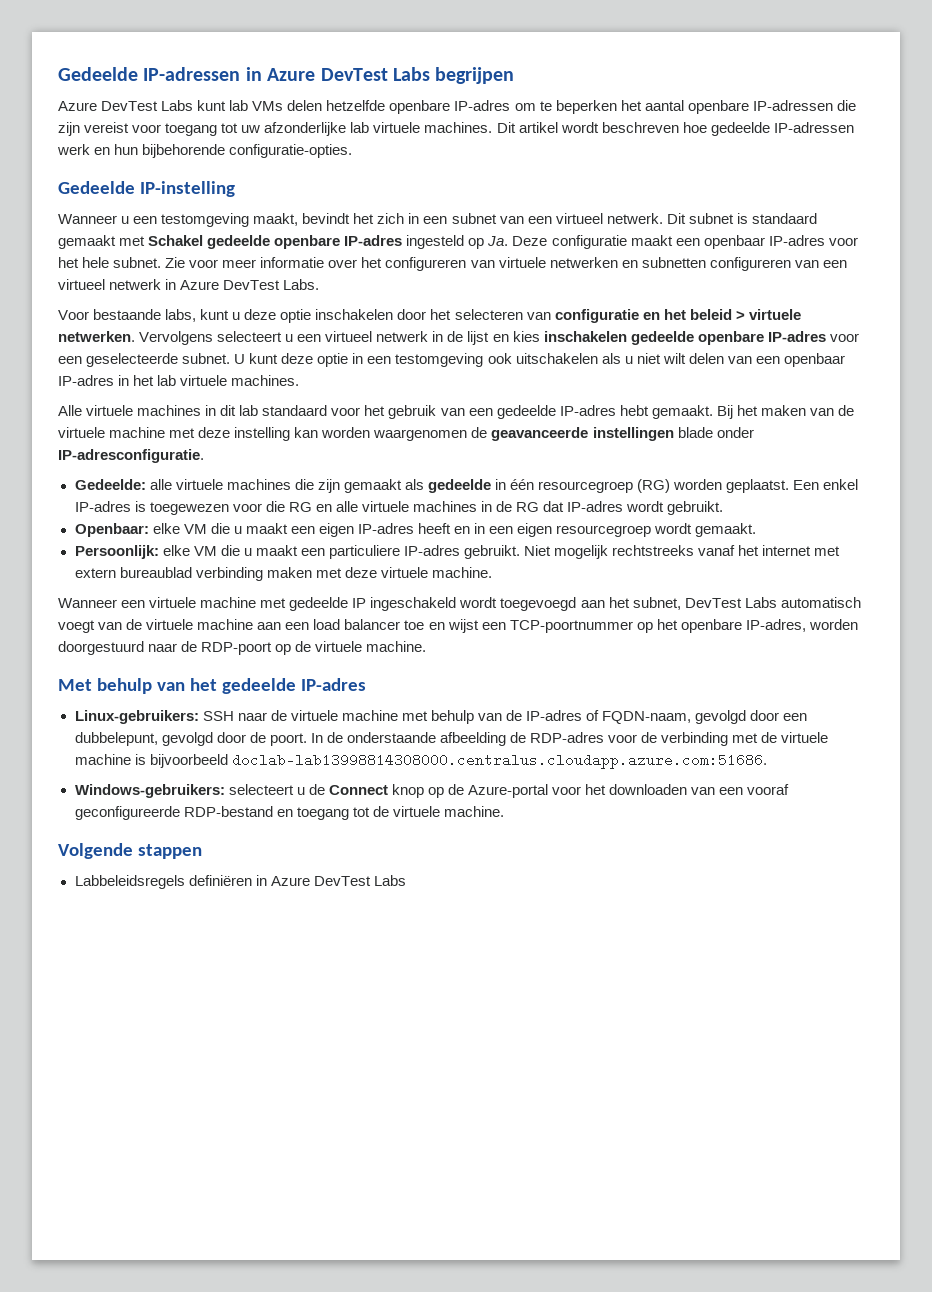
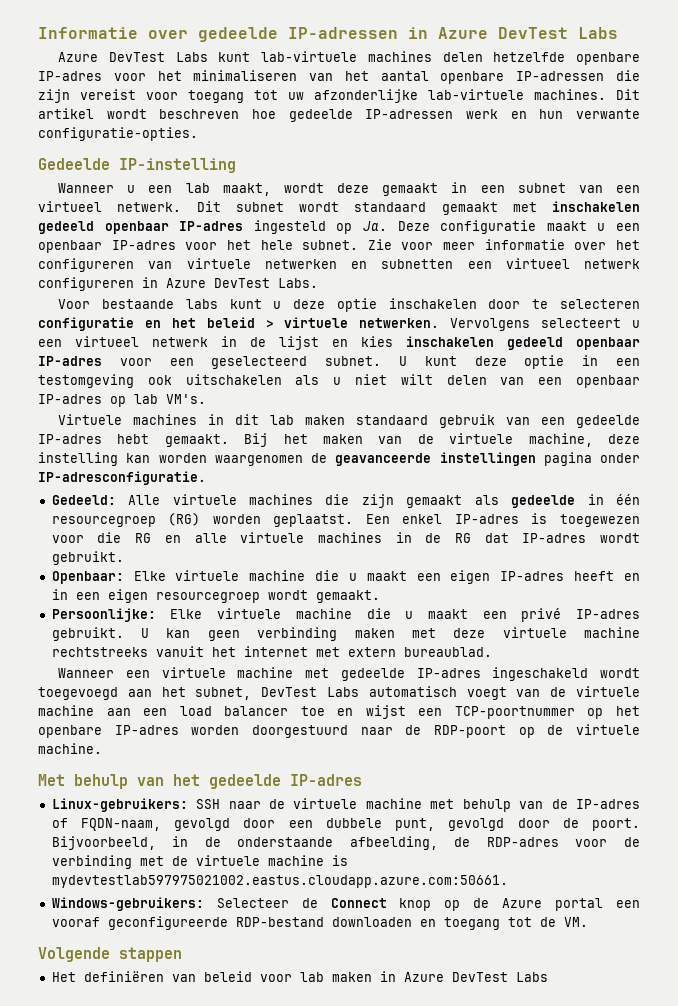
- Gedeelde IP-adressen in Azure DevTest Labs begrijpen
+ Informatie over gedeelde IP-adressen in Azure DevTest Labs
- Azure DevTest Labs kunt lab VMs delen hetzelfde openbare IP-adres om te beperken het aantal openbare IP-adressen die zijn vereist voor toegang tot uw afzonderlijke lab virtuele machines.
+ Azure DevTest Labs kunt lab-virtuele machines delen hetzelfde openbare IP-adres voor het minimaliseren van het aantal openbare IP-adressen die zijn vereist voor toegang tot uw afzonderlijke lab-virtuele machines.
- Dit artikel wordt beschreven hoe gedeelde IP-adressen werk en hun bijbehorende configuratie-opties.
+ Dit artikel wordt beschreven hoe gedeelde IP-adressen werk en hun verwante configuratie-opties.
- Wanneer u een testomgeving maakt, bevindt het zich in een subnet van een virtueel netwerk.
+ Wanneer u een lab maakt, wordt deze gemaakt in een subnet van een virtueel netwerk.
- Dit subnet is standaard gemaakt met Schakel gedeelde openbare IP-adres ingesteld op Ja. Deze configuratie maakt een openbaar IP-adres voor het hele subnet.
+ Dit subnet wordt standaard gemaakt met inschakelen gedeeld openbaar IP-adres ingesteld op Ja. Deze configuratie maakt u een openbaar IP-adres voor het hele subnet.
- Zie voor meer informatie over het configureren van virtuele netwerken en subnetten configureren van een virtueel netwerk in Azure DevTest Labs.
+ Zie voor meer informatie over het configureren van virtuele netwerken en subnetten een virtueel netwerk configureren in Azure DevTest Labs.
- Voor bestaande labs, kunt u deze optie inschakelen door het selecteren van configuratie en het beleid > virtuele netwerken.
+ Voor bestaande labs kunt u deze optie inschakelen door te selecteren configuratie en het beleid > virtuele netwerken.
- Vervolgens selecteert u een virtueel netwerk in de lijst en kies inschakelen gedeelde openbare IP-adres voor een geselecteerde subnet.
+ Vervolgens selecteert u een virtueel netwerk in de lijst en kies inschakelen gedeeld openbaar IP-adres voor een geselecteerd subnet.
- U kunt deze optie in een testomgeving ook uitschakelen als u niet wilt delen van een openbaar IP-adres in het lab virtuele machines.
- Alle virtuele machines in dit lab standaard voor het gebruik van een gedeelde IP-adres hebt gemaakt.
+ U kunt deze optie in een testomgeving ook uitschakelen als u niet wilt delen van een openbaar IP-adres op lab VM's.
+ Virtuele machines in dit lab maken standaard gebruik van een gedeelde IP-adres hebt gemaakt.
- Bij het maken van de virtuele machine met deze instelling kan worden waargenomen de geavanceerde instellingen blade onder IP-adresconfiguratie.
+ Bij het maken van de virtuele machine, deze instelling kan worden waargenomen de geavanceerde instellingen pagina onder IP-adresconfiguratie.
- Gedeelde: alle virtuele machines die zijn gemaakt als gedeelde in één resourcegroep (RG) worden geplaatst.
+ Gedeeld: Alle virtuele machines die zijn gemaakt als gedeelde in één resourcegroep (RG) worden geplaatst.
- Openbaar: elke VM die u maakt een eigen IP-adres heeft en in een eigen resourcegroep wordt gemaakt.
+ Openbaar: Elke virtuele machine die u maakt een eigen IP-adres heeft en in een eigen resourcegroep wordt gemaakt.
- Persoonlijk: elke VM die u maakt een particuliere IP-adres gebruikt.
+ Persoonlijke: Elke virtuele machine die u maakt een privé IP-adres gebruikt.
- Niet mogelijk rechtstreeks vanaf het internet met extern bureaublad verbinding maken met deze virtuele machine.
+ U kan geen verbinding maken met deze virtuele machine rechtstreeks vanuit het internet met extern bureaublad.
- Wanneer een virtuele machine met gedeelde IP ingeschakeld wordt toegevoegd aan het subnet, DevTest Labs automatisch voegt van de virtuele machine aan een load balancer toe en wijst een TCP-poortnummer op het openbare IP-adres, worden doorgestuurd naar de RDP-poort op de virtuele machine.
+ Wanneer een virtuele machine met gedeelde IP-adres ingeschakeld wordt toegevoegd aan het subnet, DevTest Labs automatisch voegt van de virtuele machine aan een load balancer toe en wijst een TCP-poortnummer op het openbare IP-adres worden doorgestuurd naar de RDP-poort op de virtuele machine.
- Linux-gebruikers: SSH naar de virtuele machine met behulp van de IP-adres of FQDN-naam, gevolgd door een dubbelepunt, gevolgd door de poort.
+ Linux-gebruikers: SSH naar de virtuele machine met behulp van de IP-adres of FQDN-naam, gevolgd door een dubbele punt, gevolgd door de poort.
- In de onderstaande afbeelding de RDP-adres voor de verbinding met de virtuele machine is bijvoorbeeld doclab-lab13998814308000.centralus.cloudapp.azure.com:51686.
+ Bijvoorbeeld, in de onderstaande afbeelding, de RDP-adres voor de verbinding met de virtuele machine is mydevtestlab597975021002.eastus.cloudapp.azure.com:50661.
- Windows-gebruikers: selecteert u de Connect knop op de Azure-portal voor het downloaden van een vooraf geconfigureerde RDP-bestand en toegang tot de virtuele machine.
+ Windows-gebruikers: Selecteer de Connect knop op de Azure portal een vooraf geconfigureerde RDP-bestand downloaden en toegang tot de VM.
- Labbeleidsregels definiëren in Azure DevTest Labs
+ Het definiëren van beleid voor lab maken in Azure DevTest Labs

